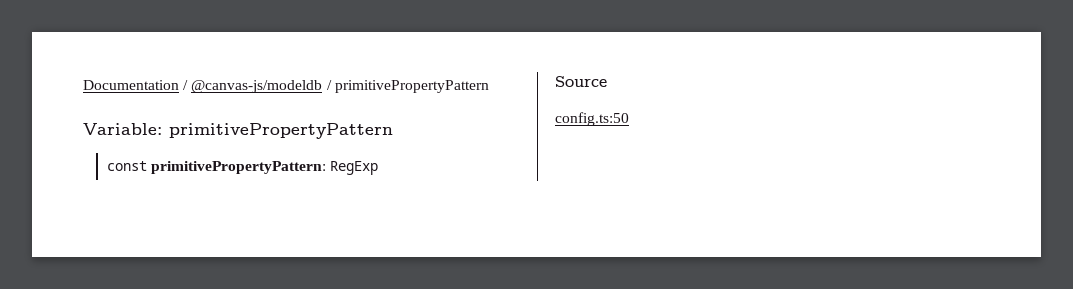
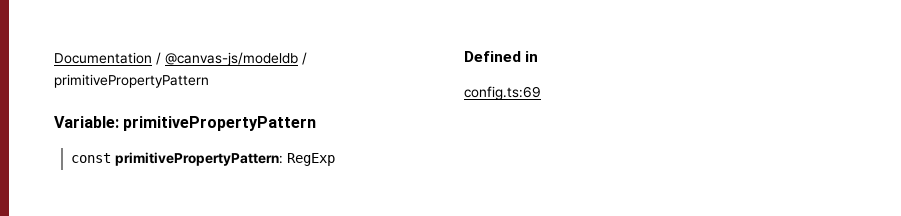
- Source
- config.ts:50
+ Defined in
+ config.ts:69

